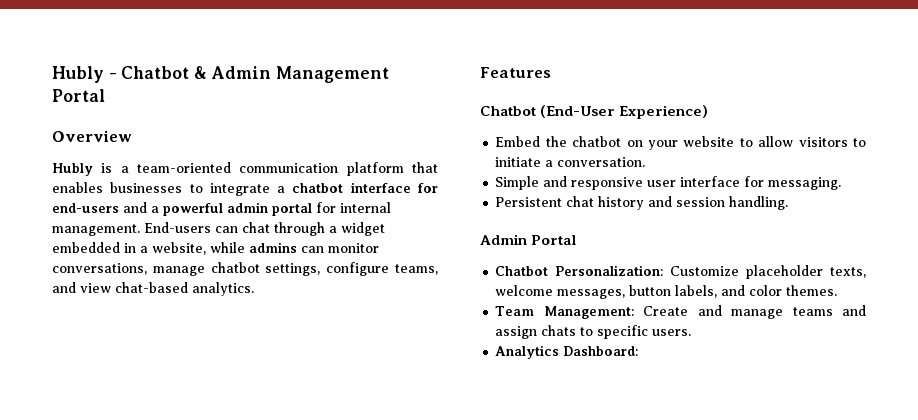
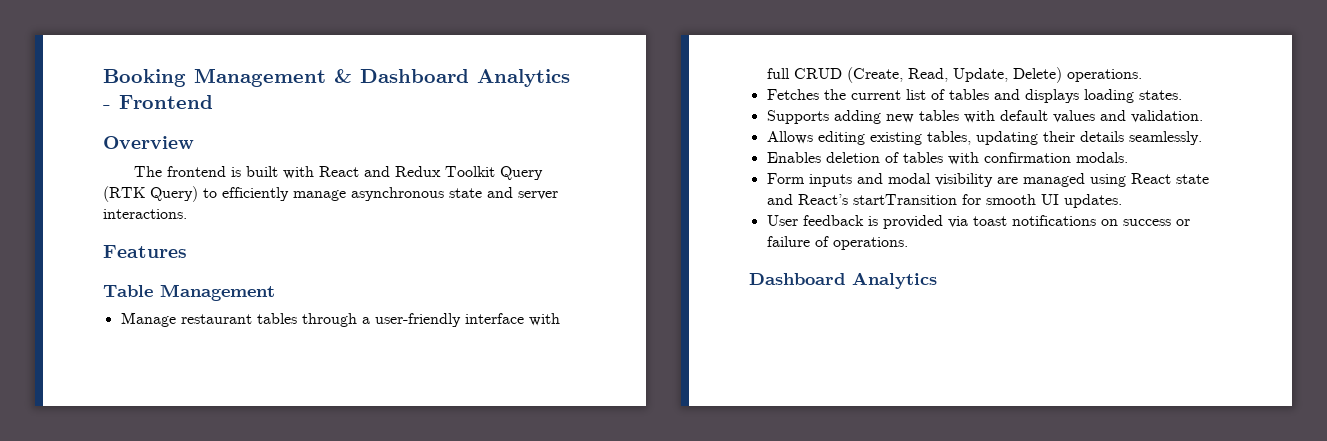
- Hubly - Chatbot & Admin Management Portal
+ Booking Management & Dashboard Analytics - Frontend
  Overview
- Hubly is a team-oriented communication platform that enables businesses to integrate a chatbot interface for end-users and a powerful admin portal for internal management. End-users can chat through a widget embedded in a website, while admins can monitor conversations, manage chatbot settings, configure teams, and view chat-based analytics.
+ The frontend is built with React and Redux Toolkit Query (RTK Query) to efficiently manage asynchronous state and server interactions.
  Features
- Chatbot (End-User Experience)
- Embed the chatbot on your website to allow visitors to initiate a conversation.
- Simple and responsive user interface for messaging.
- Persistent chat history and session handling.
- Admin Portal
- Chatbot Personalization: Customize placeholder texts, welcome messages, button labels, and color themes.
- Team Management: Create and manage teams and assign chats to specific users.
- Analytics Dashboard:
+ Table Management
+ Manage restaurant tables through a user-friendly interface with full CRUD (Create, Read, Update, Delete) operations.
+ Fetches the current list of tables and displays loading states.
+ Supports adding new tables with default values and validation.
+ Allows editing existing tables, updating their details seamlessly.
+ Enables deletion of tables with confirmation modals.
+ Form inputs and modal visibility are managed using React state and React’s startTransition for smooth UI updates.
+ User feedback is provided via toast notifications on success or failure of operations.
+ Dashboard Analytics

